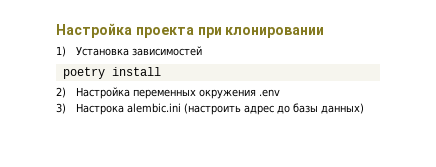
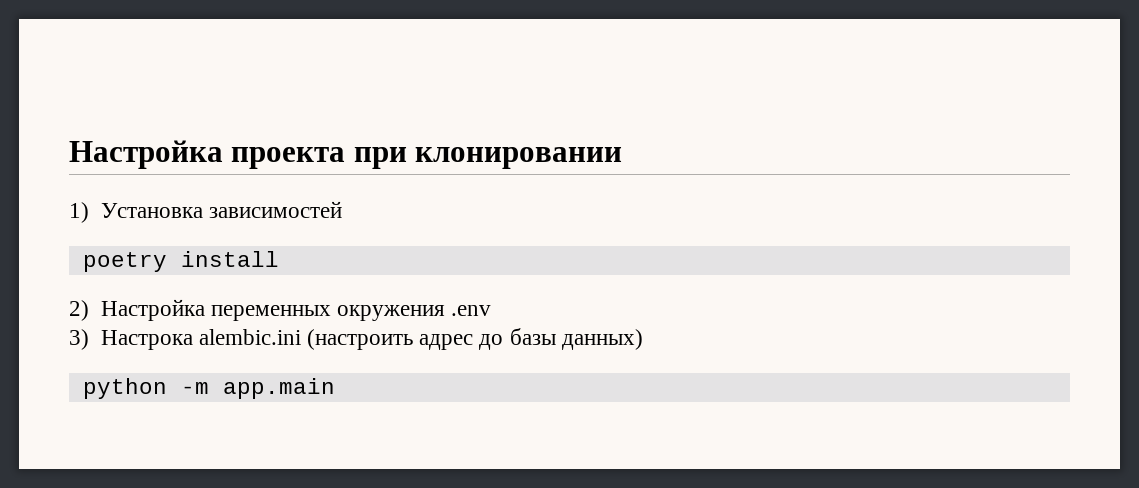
+ python -m app.main

